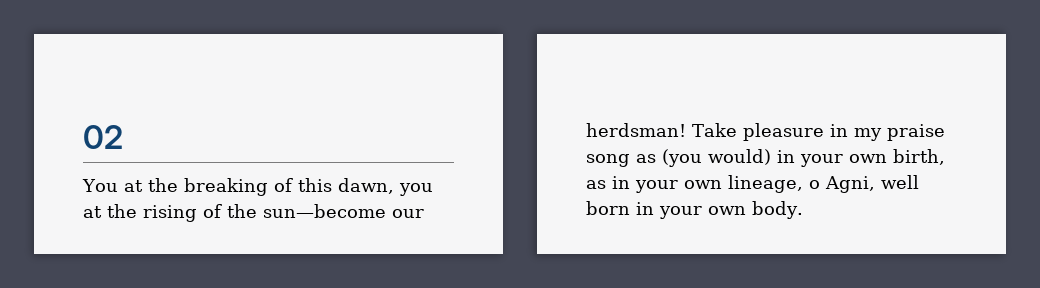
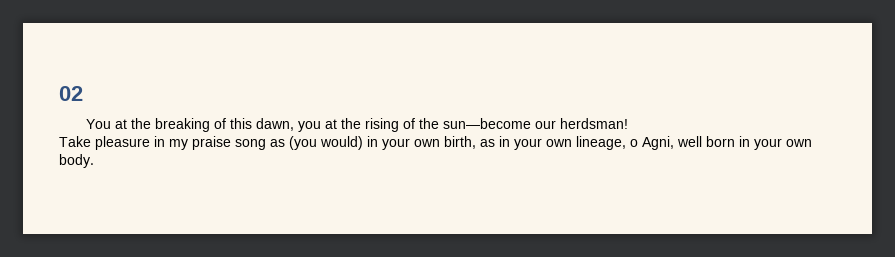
- You at the breaking of this dawn, you at the rising of the sun—become our herdsman! Take pleasure in my praise song as (you would) in your own birth, as in your own lineage, o Agni, well born in your own body.
+ You at the breaking of this dawn, you at the rising of the sun—become our herdsman!
+ Take pleasure in my praise song as (you would) in your own birth, as in your own lineage, o Agni, well born in your own body.

